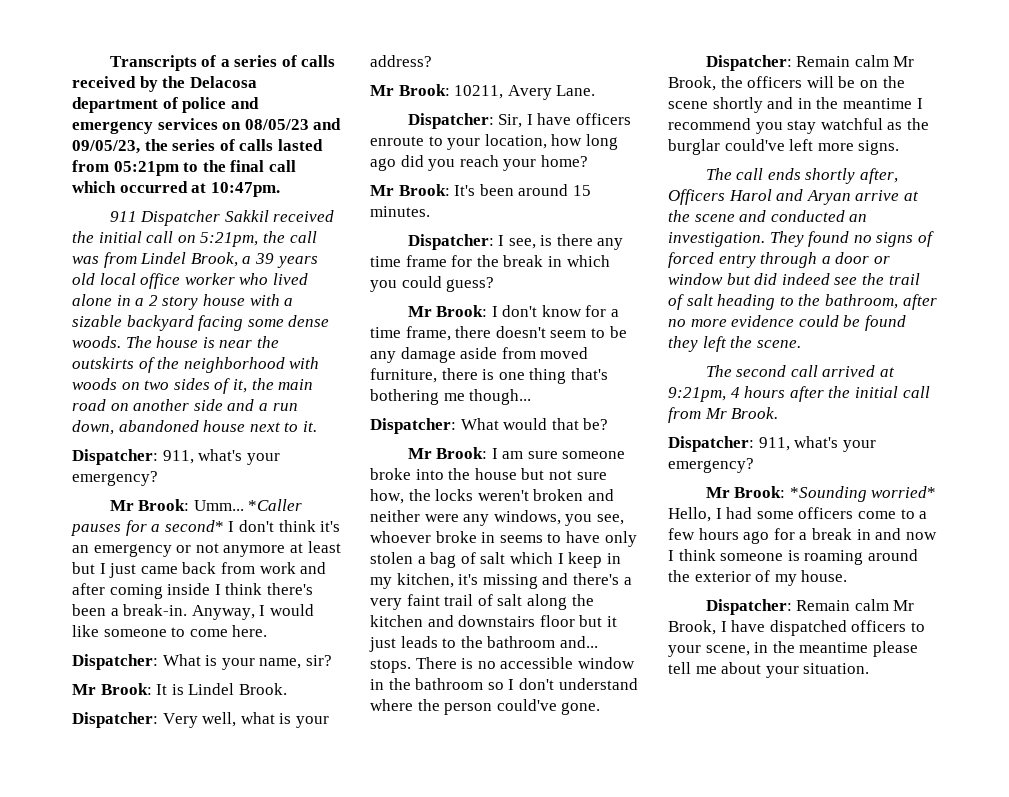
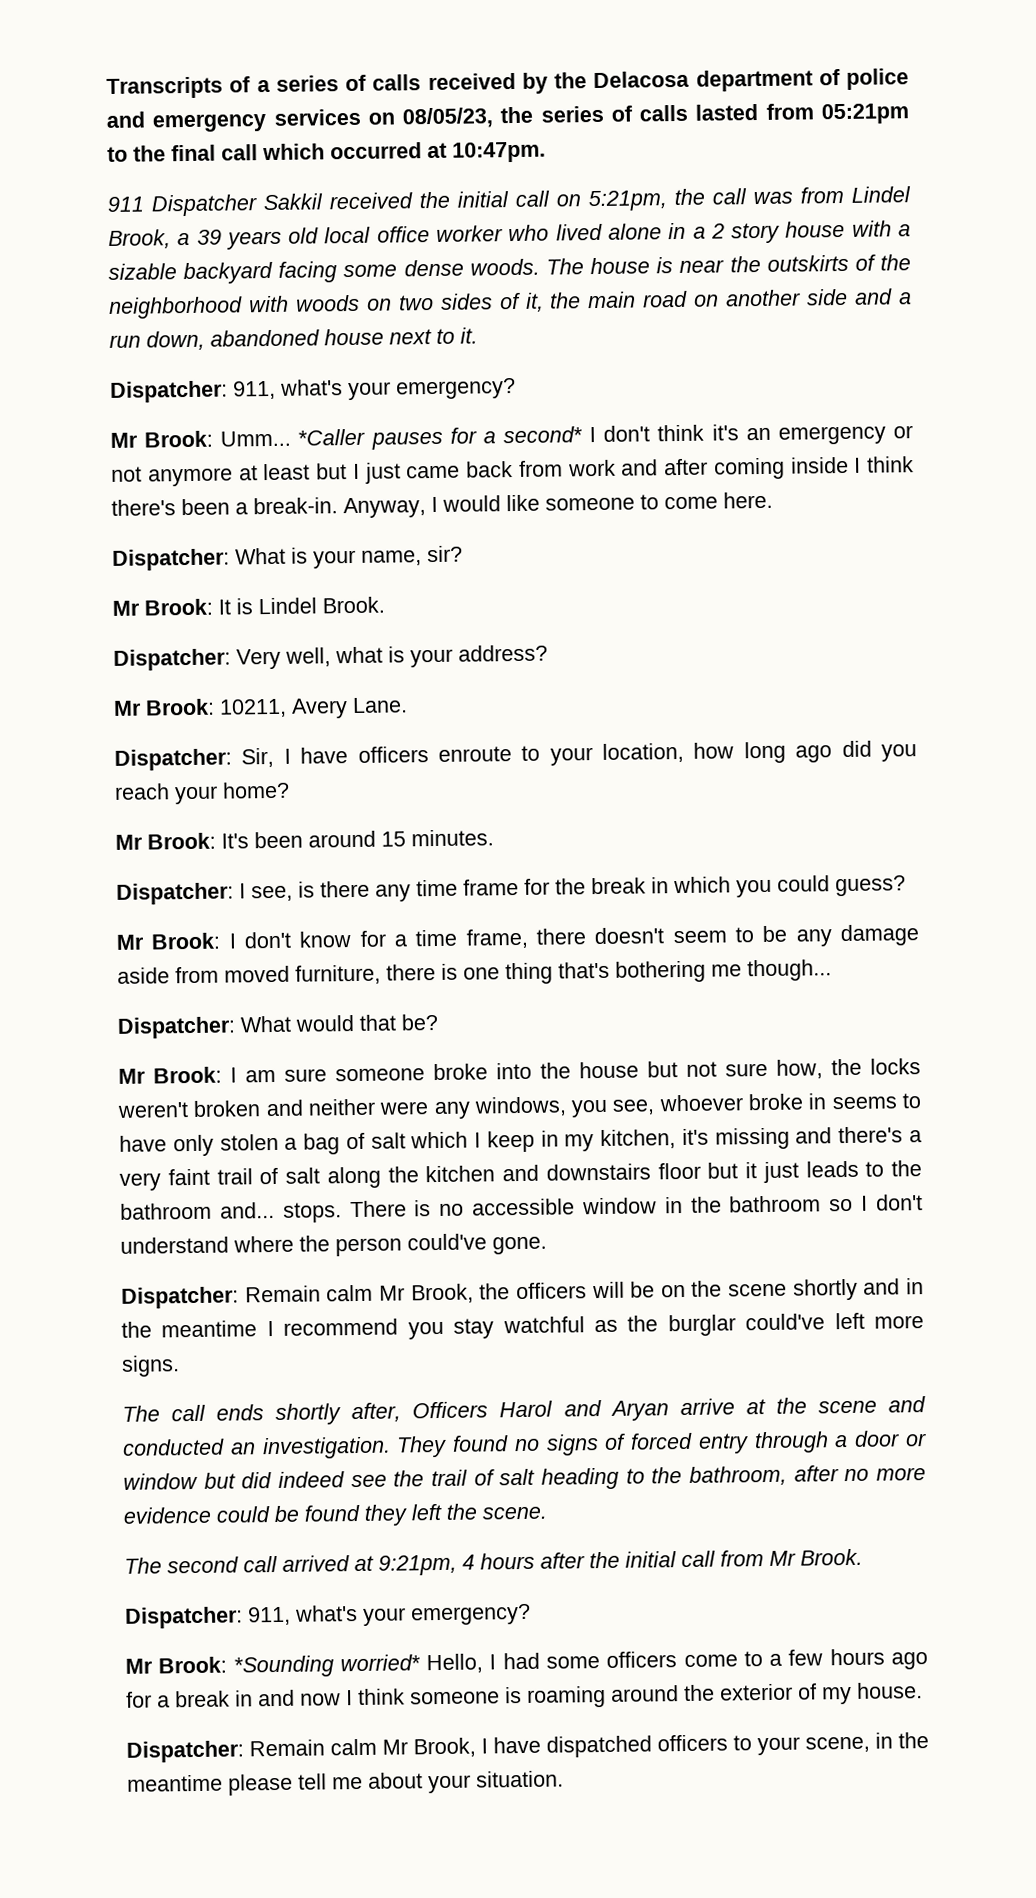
- Transcripts of a series of calls received by the Delacosa department of police and emergency services on 08/05/23 and 09/05/23, the series of calls lasted from 05:21pm to the final call which occurred at 10:47pm.
+ Transcripts of a series of calls received by the Delacosa department of police and emergency services on 08/05/23, the series of calls lasted from 05:21pm to the final call which occurred at 10:47pm.

